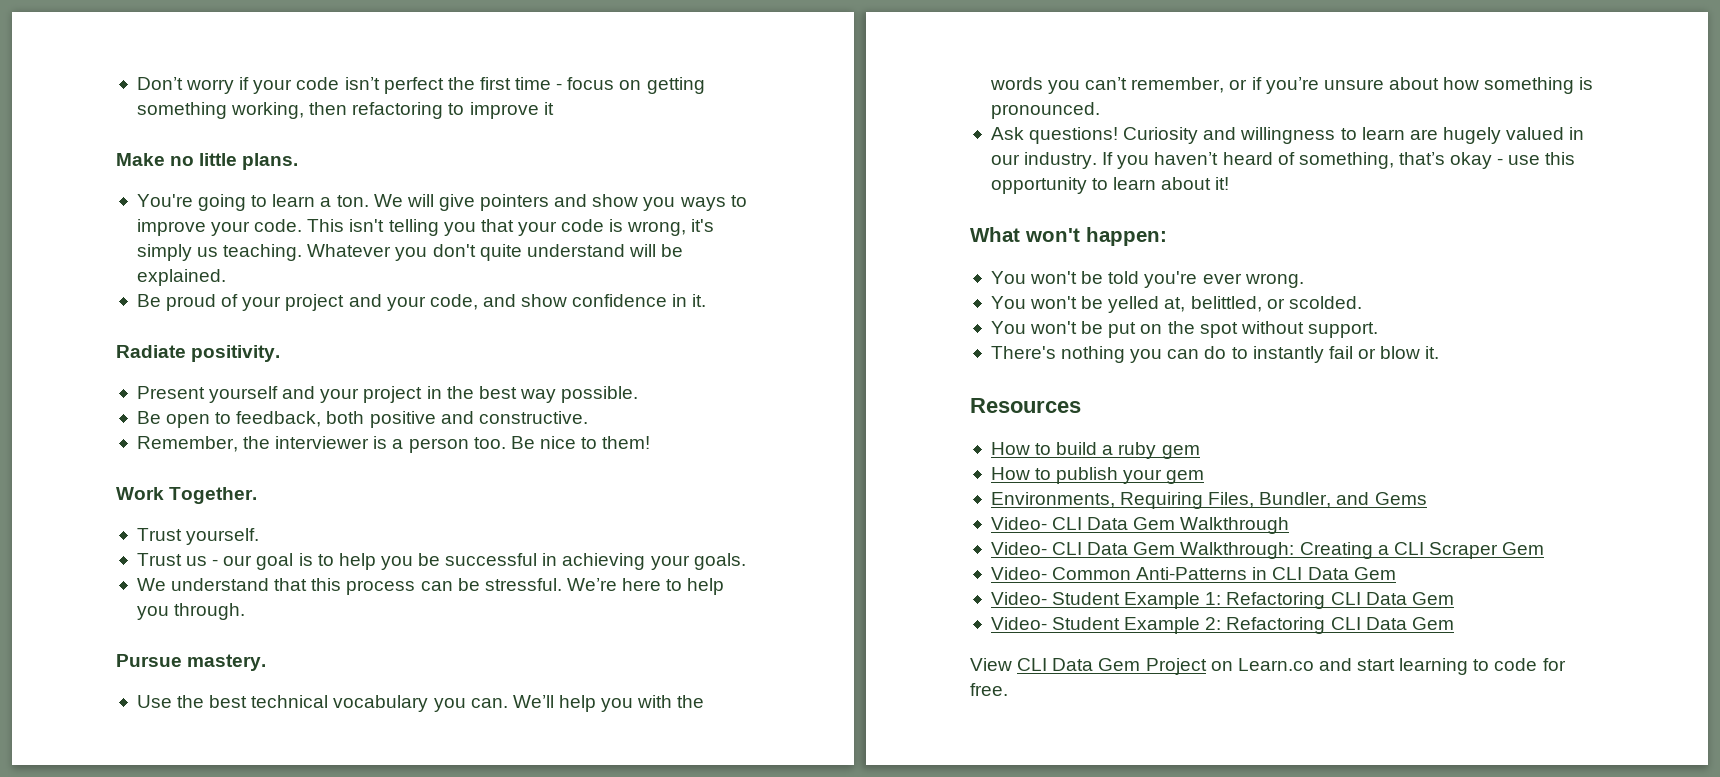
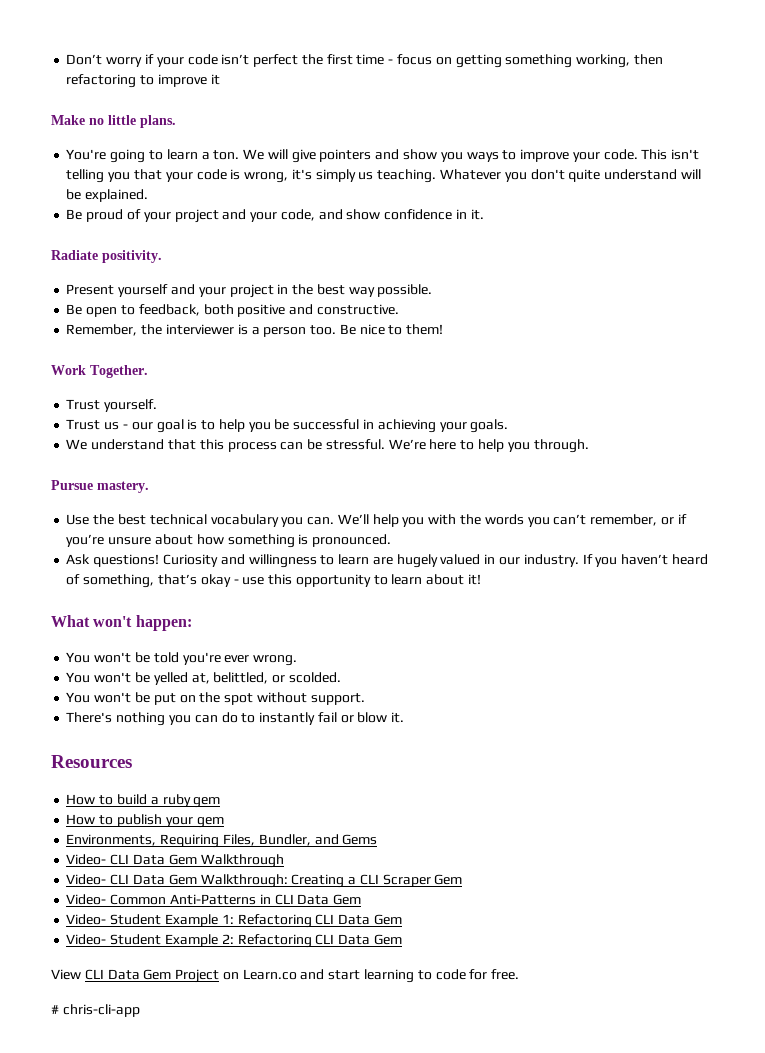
+ # chris-cli-app

